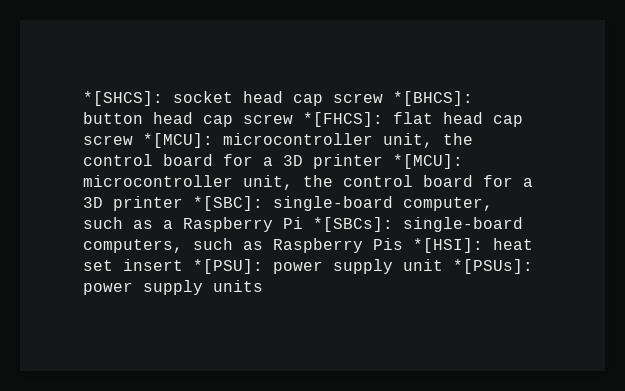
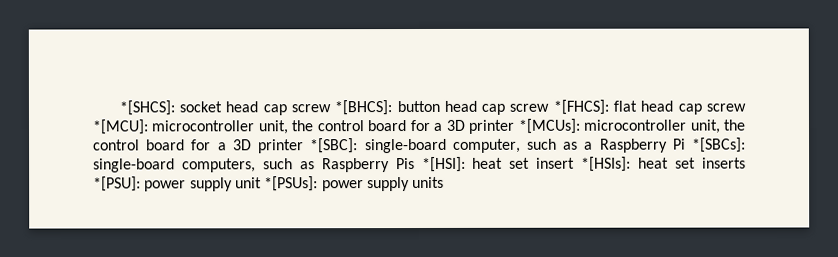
- microcontroller unit, the control board for a 3D printer *[MCU]:
+ microcontroller unit, the control board for a 3D printer *[MCUs]:
- heat set insert *[PSU]:
+ heat set insert *[HSIs]: heat set inserts *[PSU]:

